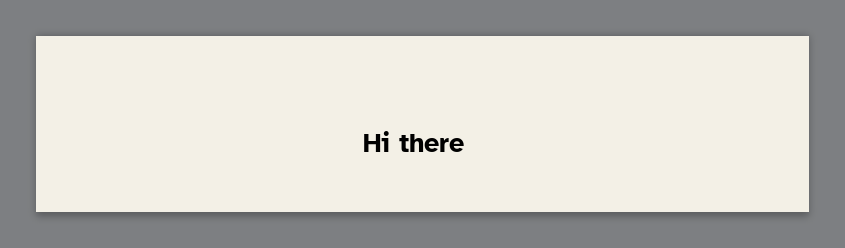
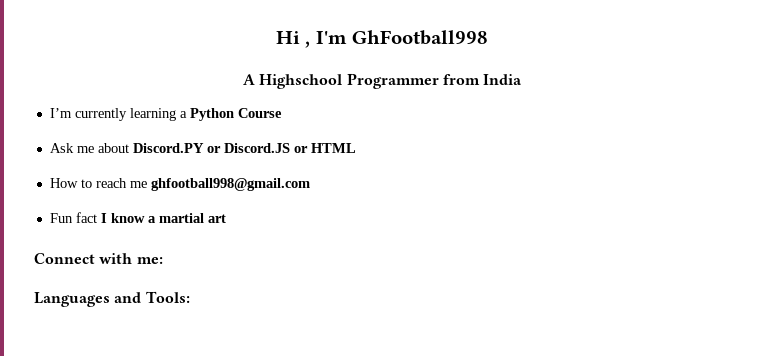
- Hi there
+ Hi , I'm GhFootball998
+ A Highschool Programmer from India
+ I’m currently learning a Python Course
+ Ask me about Discord.PY or Discord.JS or HTML
+ How to reach me ghfootball998@gmail.com
+ Fun fact I know a martial art
+ Connect with me:
+ Languages and Tools:

